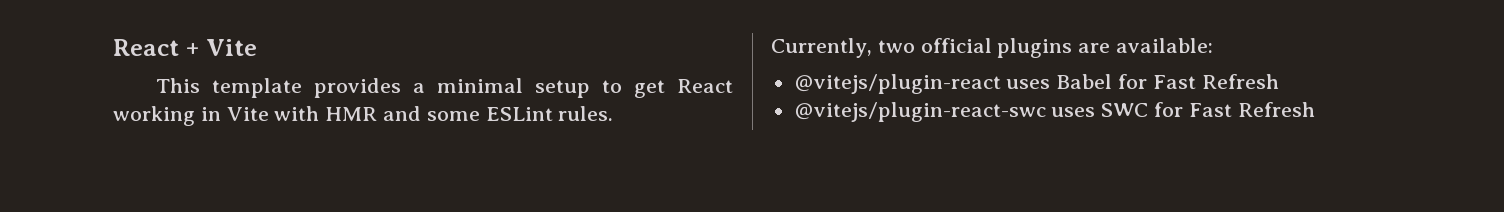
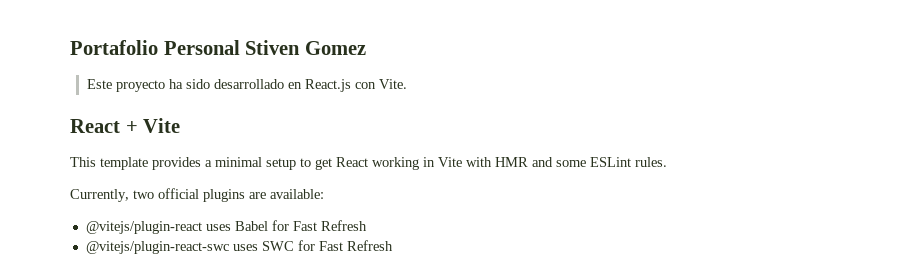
+ Portafolio Personal Stiven Gomez
+ Este proyecto ha sido desarrollado en React.js con Vite.

